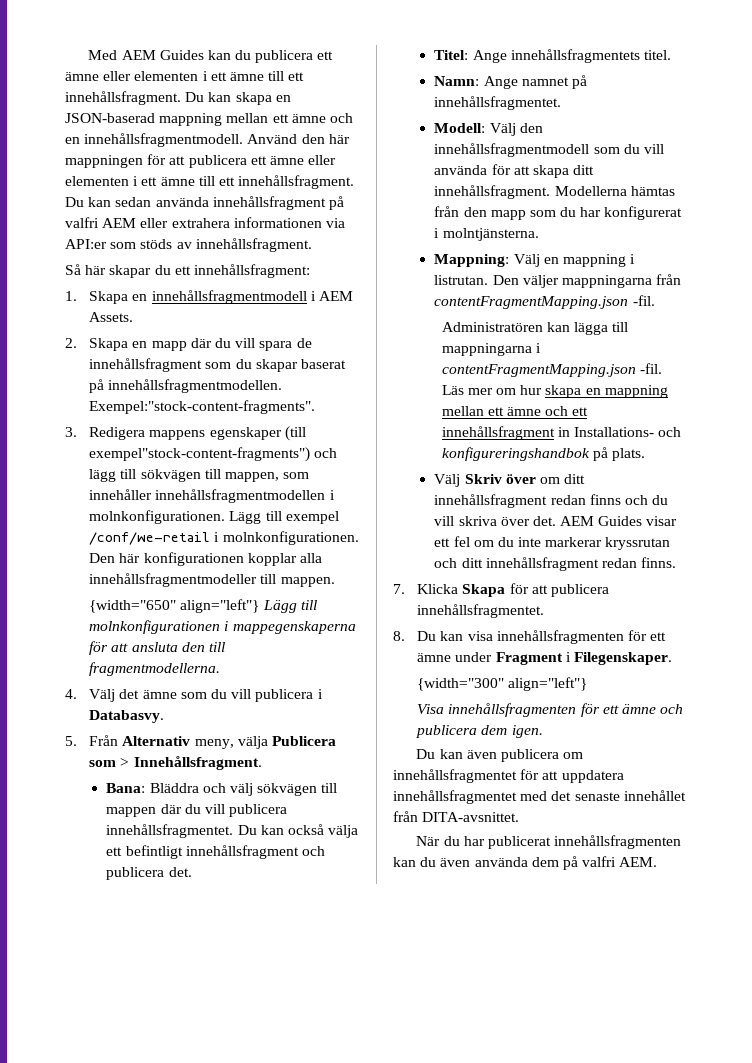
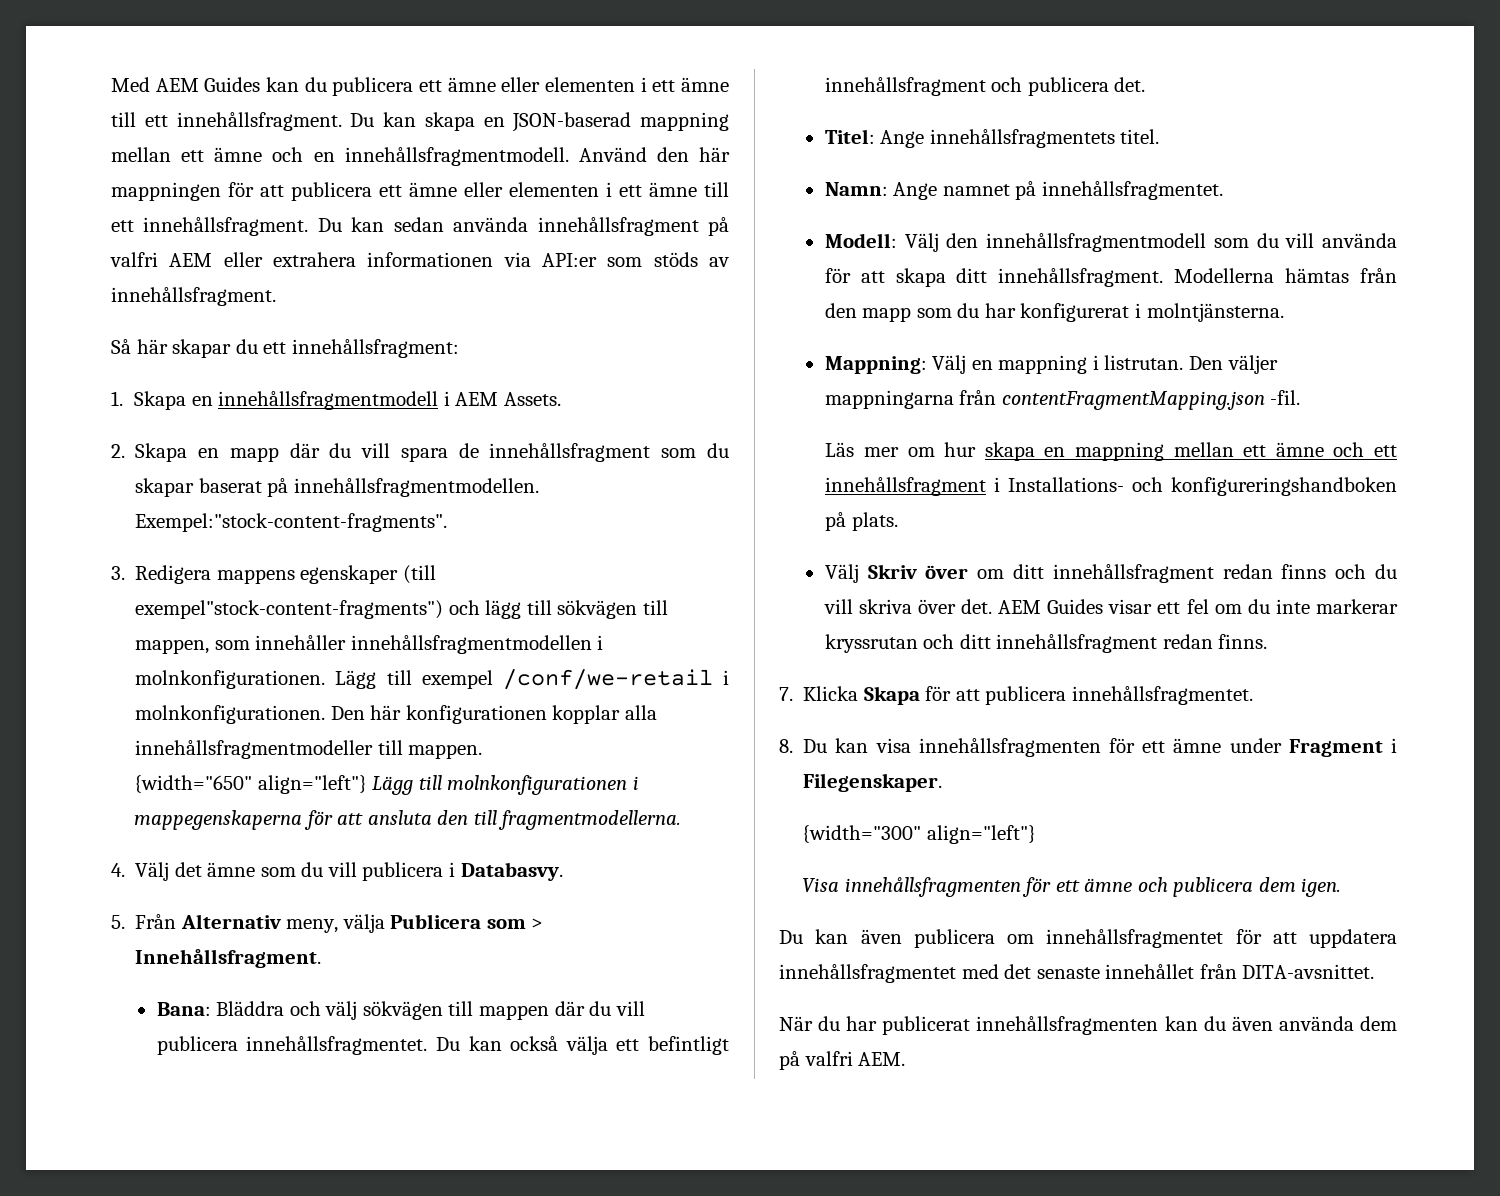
- Administratören kan lägga till mappningarna i contentFragmentMapping.json -fil. Läs mer om hur skapa en mappning mellan ett ämne och ett innehållsfragment in Installations- och konfigureringshandbok på plats.
+ Läs mer om hur skapa en mappning mellan ett ämne och ett innehållsfragment i Installations- och konfigureringshandboken på plats.

